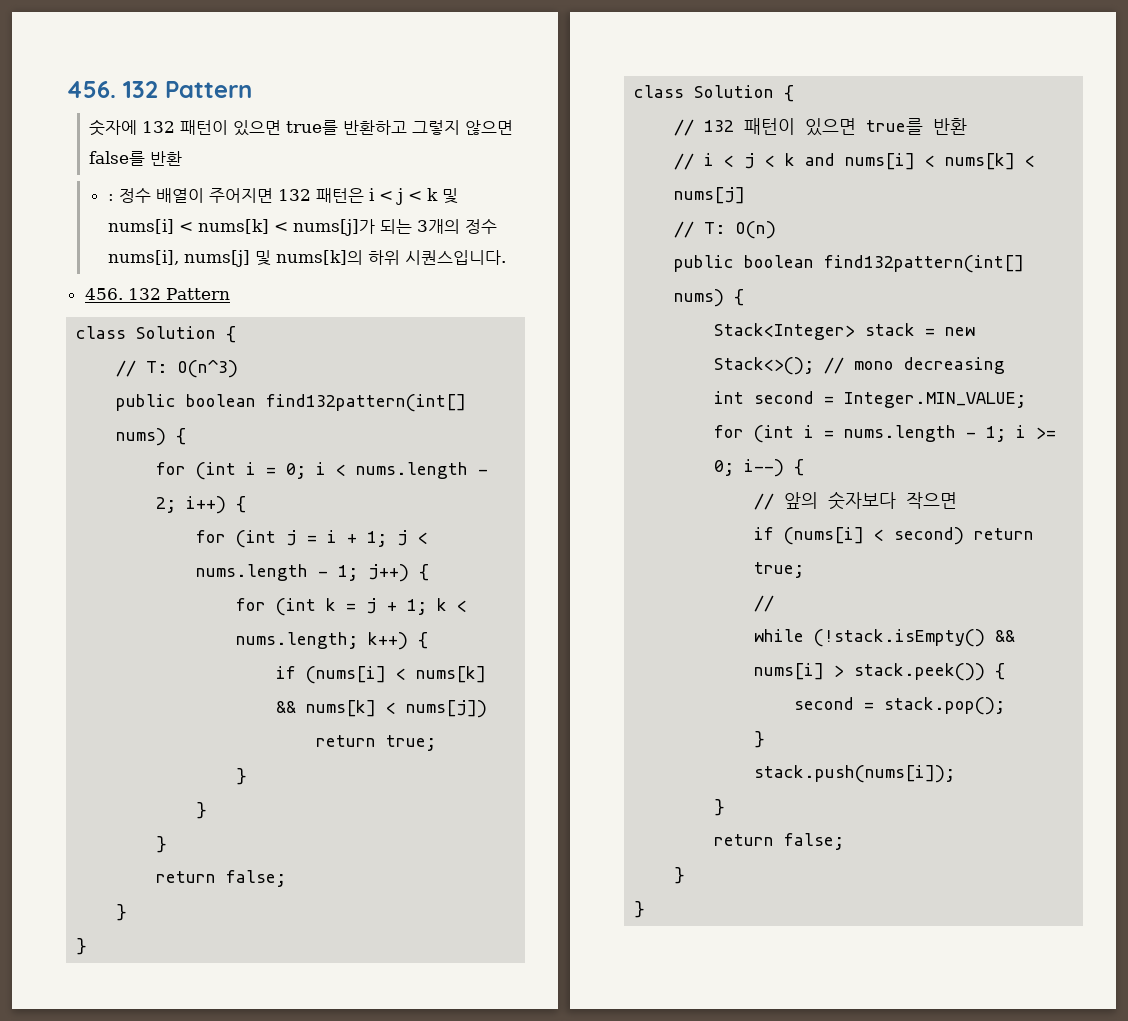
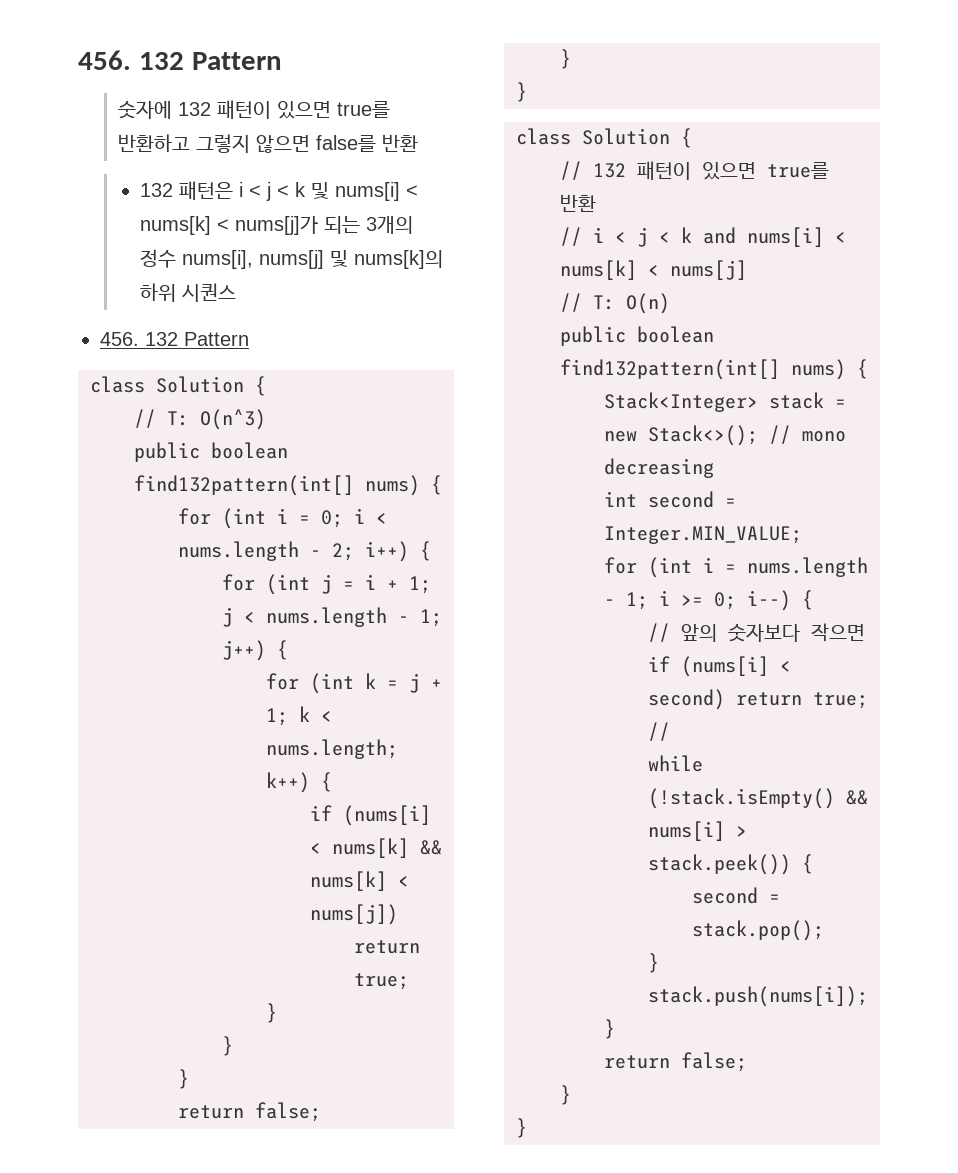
- : 정수 배열이 주어지면 132 패턴은 i < j < k 및 nums[i] < nums[k] < nums[j]가 되는 3개의 정수 nums[i], nums[j] 및 nums[k]의 하위 시퀀스입니다.
+ 132 패턴은 i < j < k 및 nums[i] < nums[k] < nums[j]가 되는 3개의 정수 nums[i], nums[j] 및 nums[k]의 하위 시퀀스

